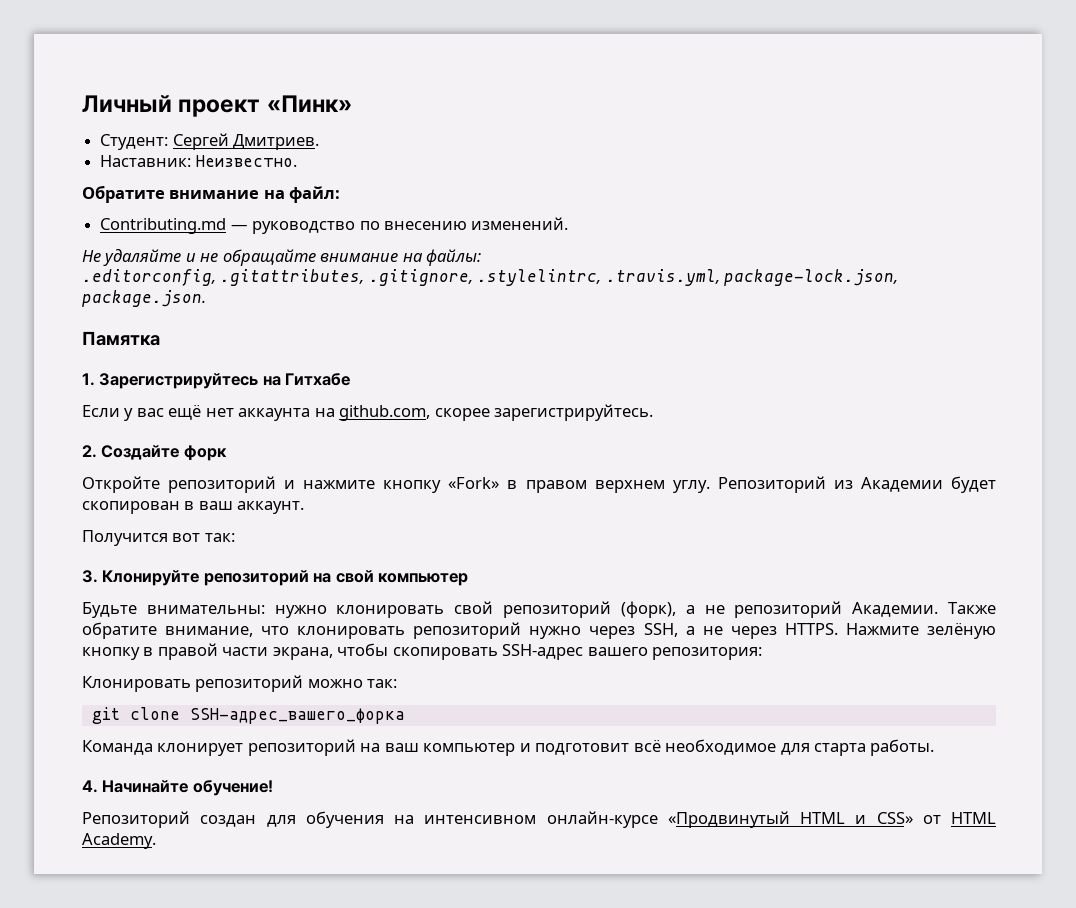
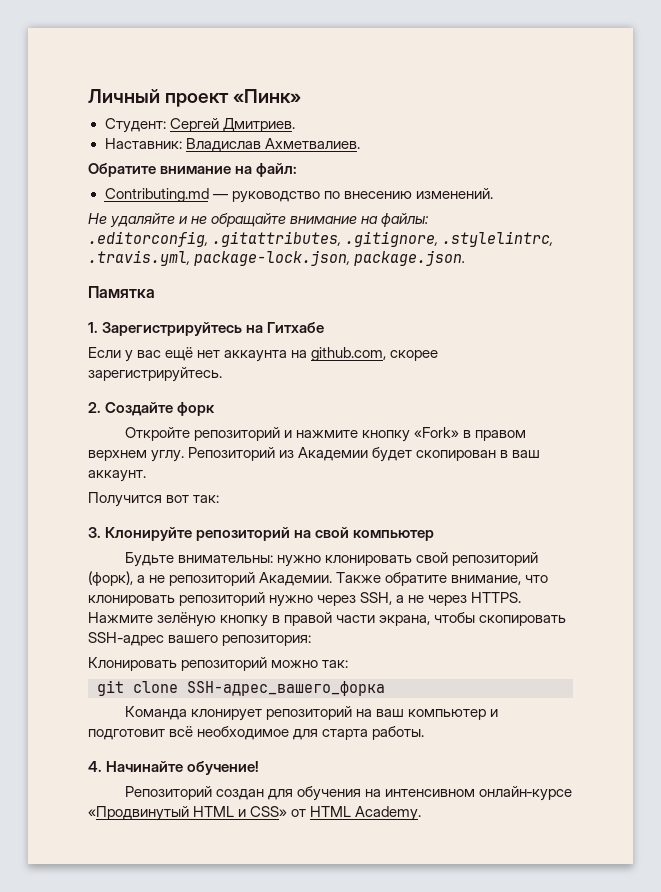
- Наставник: Неизвестно.
+ Наставник: Владислав Ахметвалиев.

